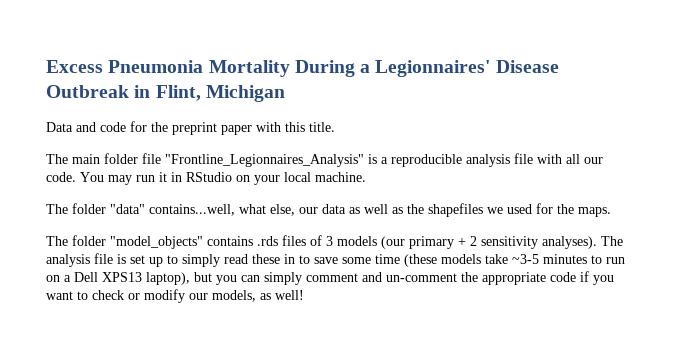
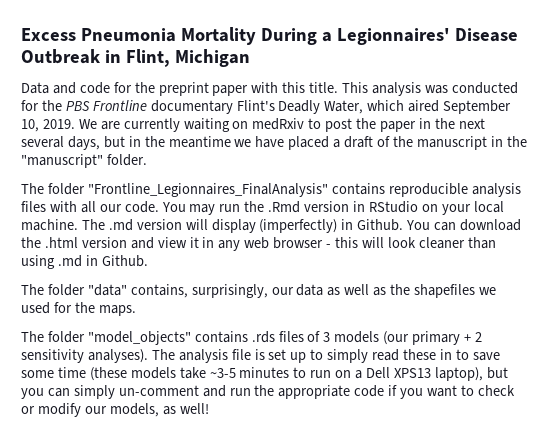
- Data and code for the preprint paper with this title.
- The main folder file "Frontline_Legionnaires_Analysis" is a reproducible analysis file with all our code.
+ Data and code for the preprint paper with this title. This analysis was conducted for the PBS Frontline documentary Flint's Deadly Water, which aired September 10, 2019. We are currently waiting on medRxiv to post the paper in the next several days, but in the meantime we have placed a draft of the manuscript in the "manuscript" folder.
+ The folder "Frontline_Legionnaires_FinalAnalysis" contains reproducible analysis files with all our code.
- You may run it in RStudio on your local machine.
+ You may run the .Rmd version in RStudio on your local machine. The .md version will display (imperfectly) in Github. You can download the .html version and view it in any web browser - this will look cleaner than using .md in Github.
- The folder "data" contains...well, what else, our data as well as the shapefiles we used for the maps.
+ The folder "data" contains, surprisingly, our data as well as the shapefiles we used for the maps.
- The analysis file is set up to simply read these in to save some time (these models take ~3-5 minutes to run on a Dell XPS13 laptop), but you can simply comment and un-comment the appropriate code if you want to check or modify our models, as well!
+ The analysis file is set up to simply read these in to save some time (these models take ~3-5 minutes to run on a Dell XPS13 laptop), but you can simply un-comment and run the appropriate code if you want to check or modify our models, as well!

